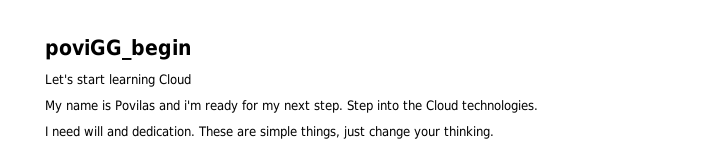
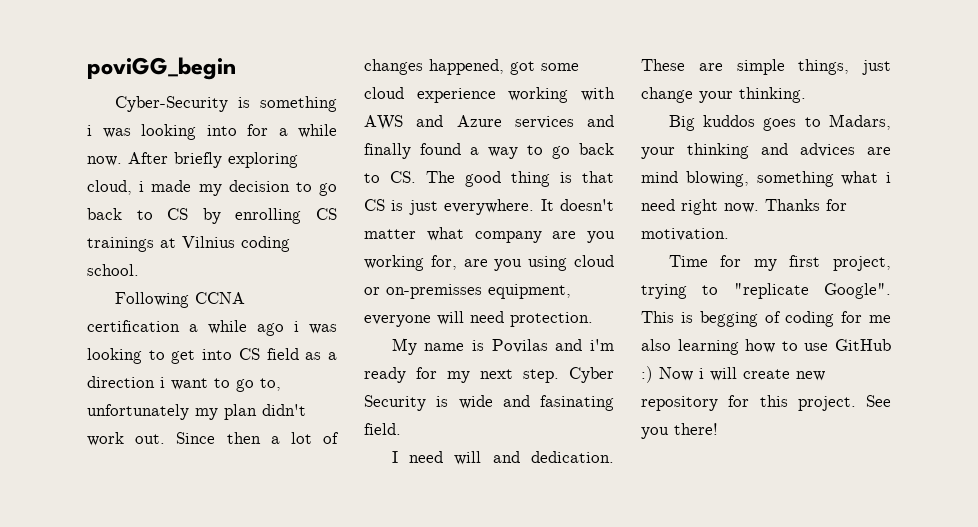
- Let's start learning Cloud
+ Cyber-Security is something i was looking into for a while now. After briefly exploring cloud, i made my decision to go back to CS by enrolling CS trainings at Vilnius coding school.
+ Following CCNA certification a while ago i was looking to get into CS field as a direction i want to go to, unfortunately my plan didn't work out. Since then a lot of changes happened, got some cloud experience working with AWS and Azure services and finally found a way to go back to CS. The good thing is that CS is just everywhere. It doesn't matter what company are you working for, are you using cloud or on-premisses equipment, everyone will need protection.
- Step into the Cloud technologies.
+ Cyber Security is wide and fasinating field.
+ Big kuddos goes to Madars, your thinking and advices are mind blowing, something what i need right now. Thanks for motivation.
+ Time for my first project, trying to "replicate Google". This is begging of coding for me also learning how to use GitHub :) Now i will create new repository for this project. See you there!

